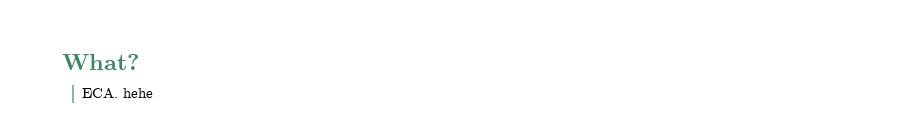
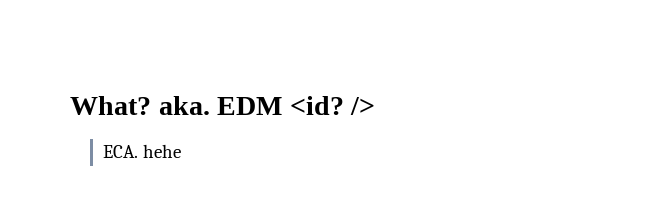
- What?
+ What? aka. EDM <id? />

